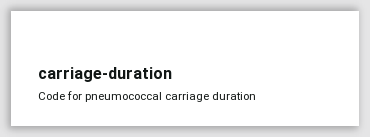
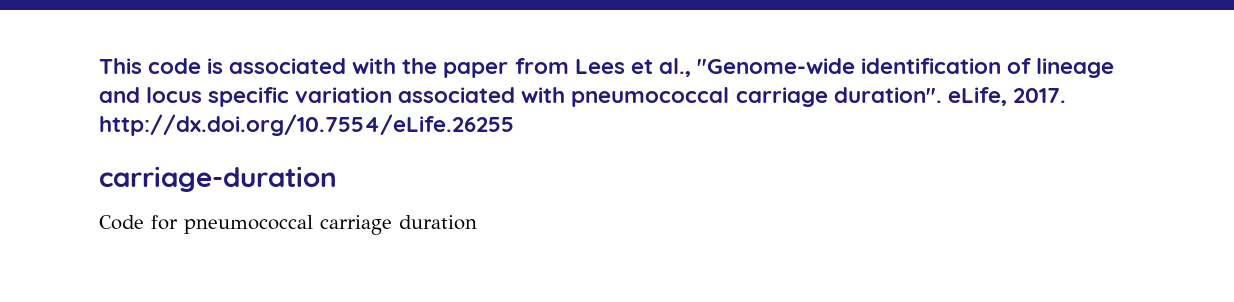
+ This code is associated with the paper from Lees et al., "Genome-wide identification of lineage and locus specific variation associated with pneumococcal carriage duration". eLife, 2017. http://dx.doi.org/10.7554/eLife.26255

